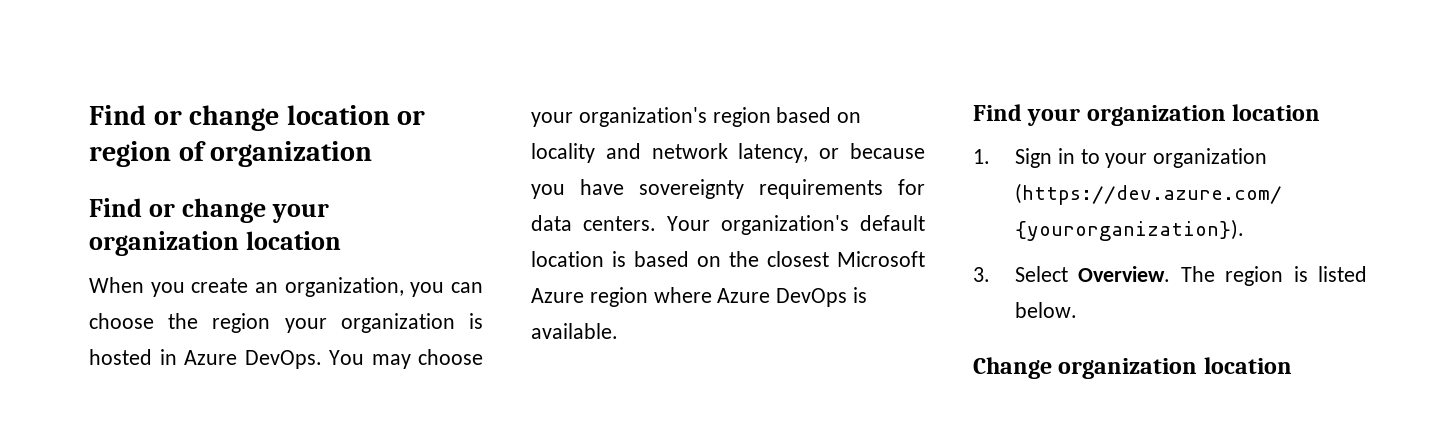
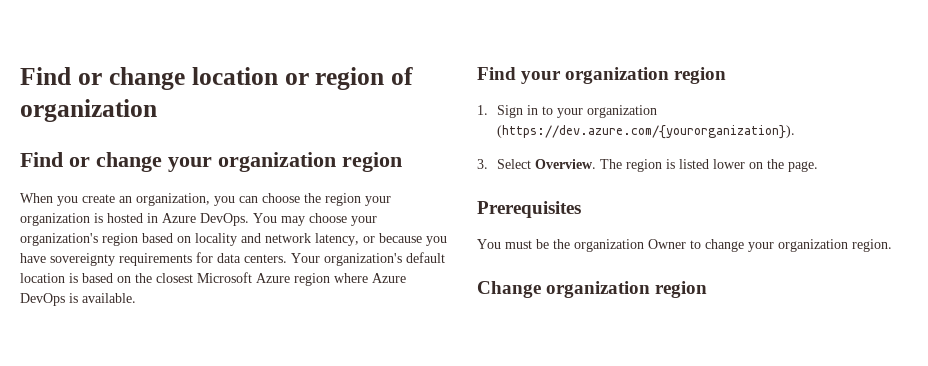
- Find or change your organization location
+ Find or change your organization region
- Find your organization location
+ Find your organization region
- The region is listed below.
+ The region is listed lower on the page.
+ Prerequisites
+ You must be the organization Owner to change your organization region.
- Change organization location
+ Change organization region

